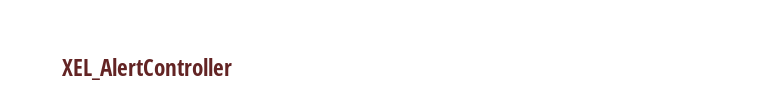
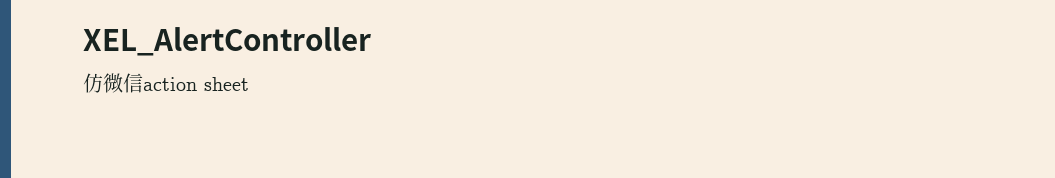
+ 仿微信action sheet

